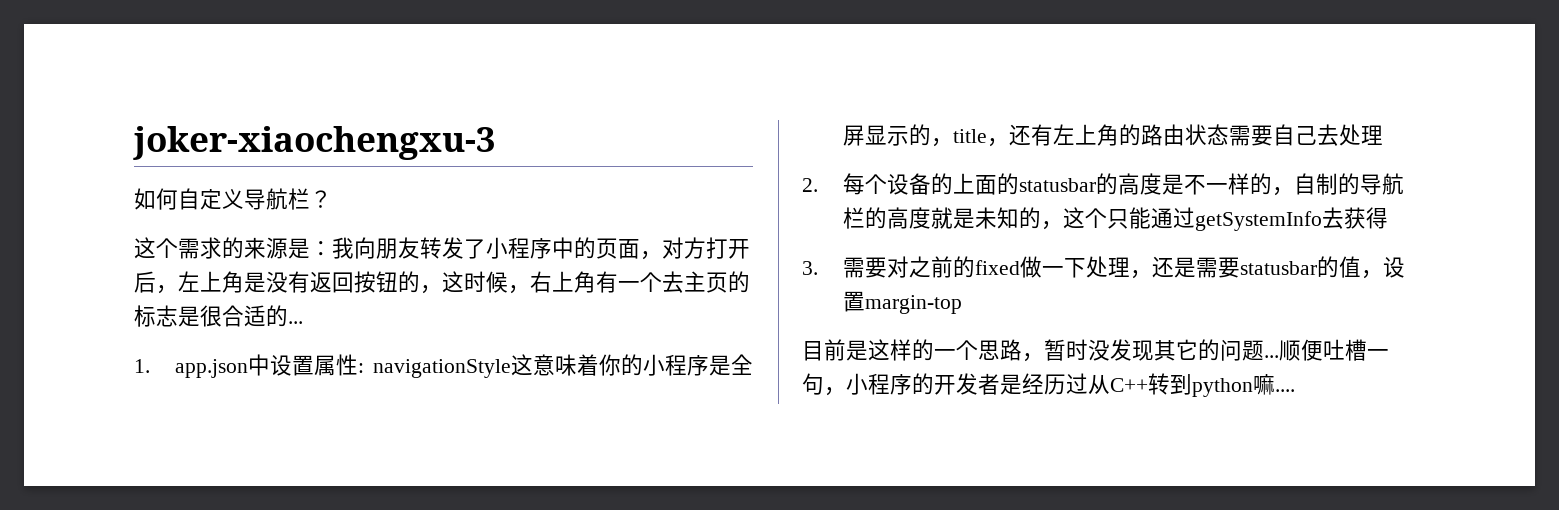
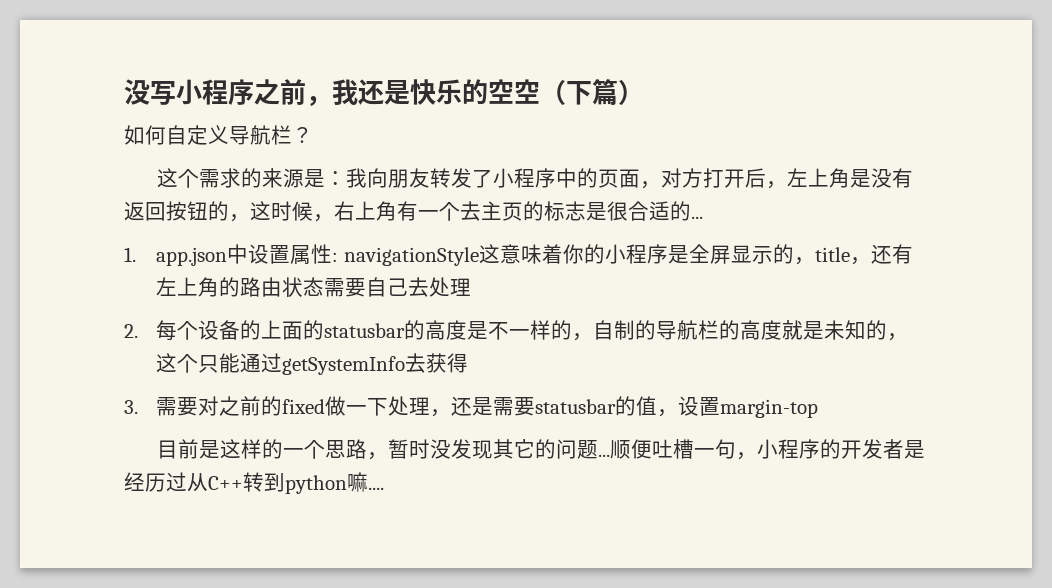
- joker-xiaochengxu-3
+ 没写小程序之前，我还是快乐的空空（下篇）

